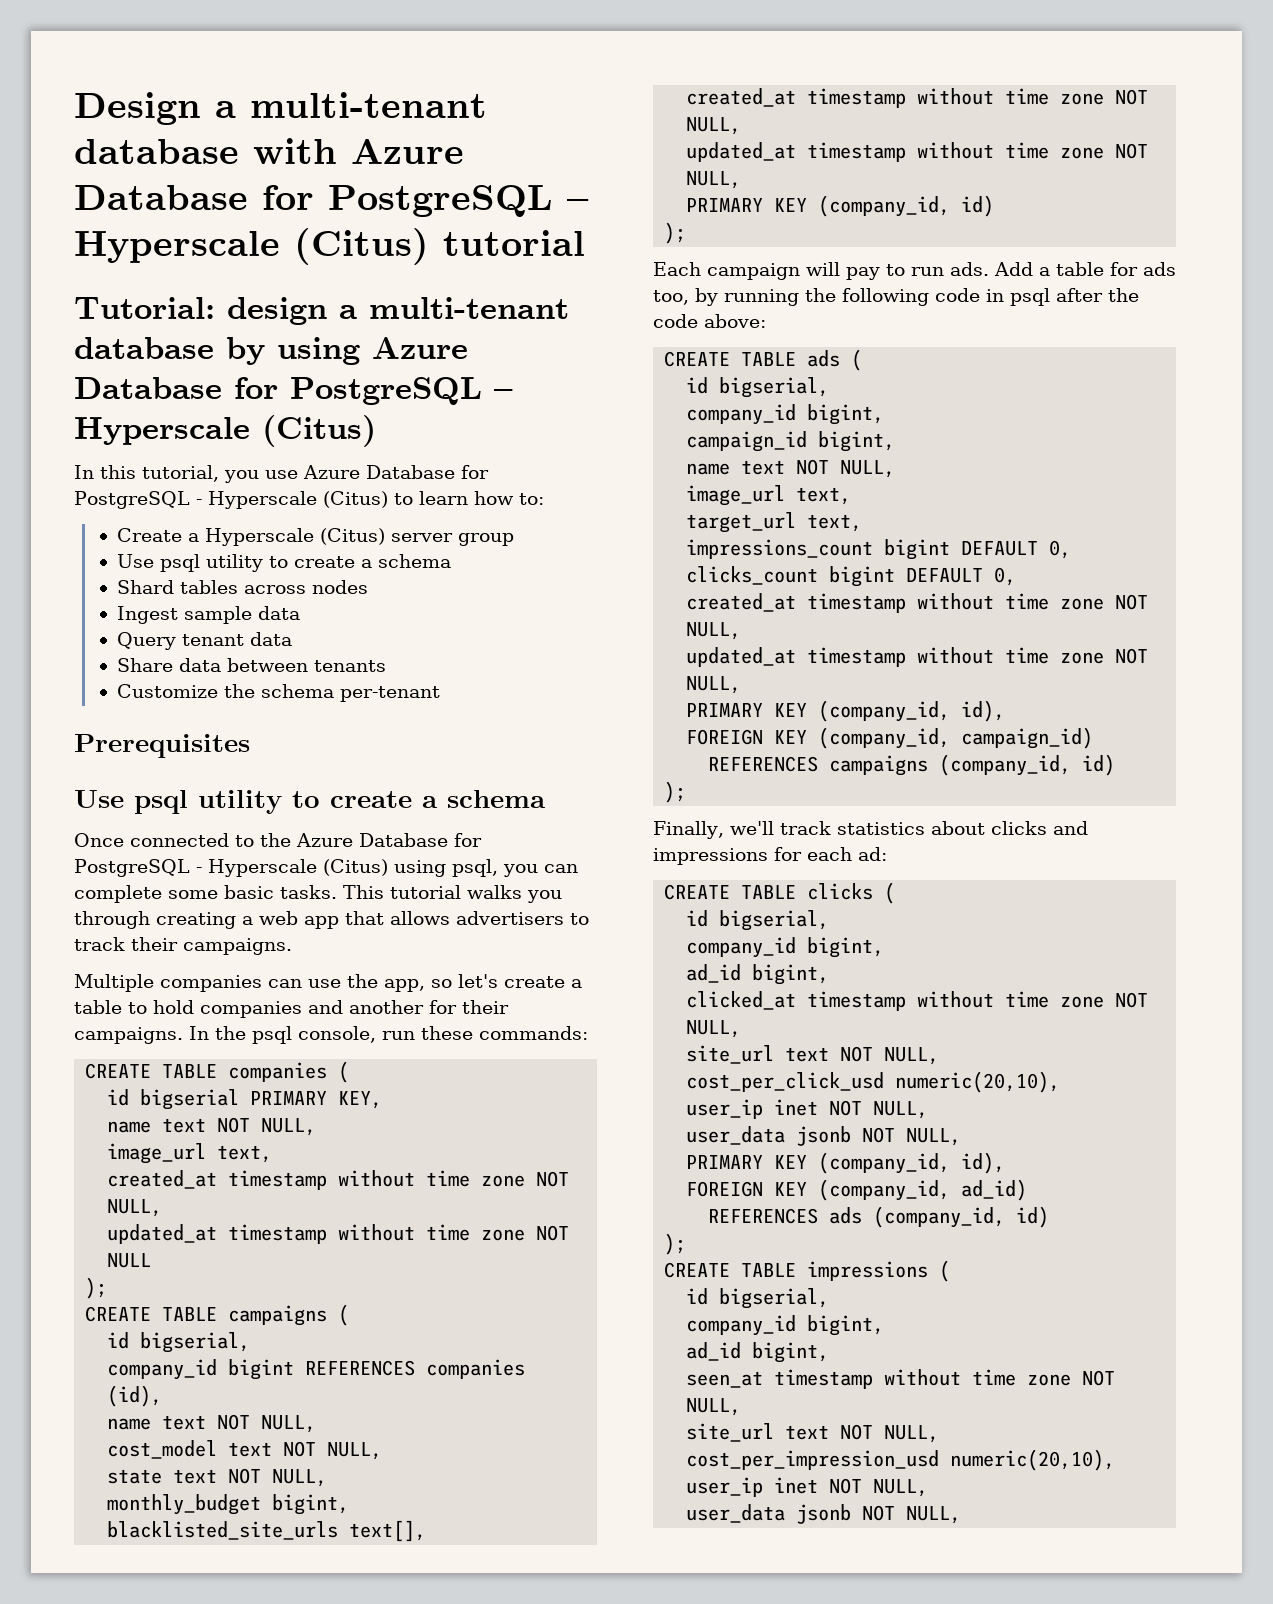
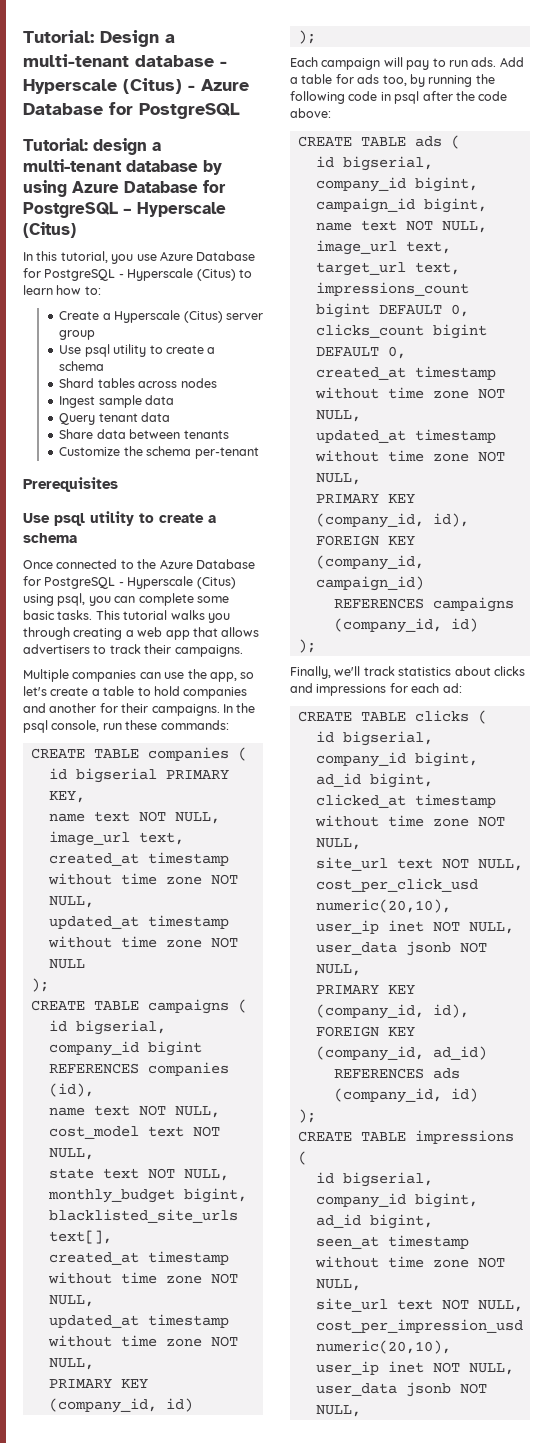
- Design a multi-tenant database with Azure Database for PostgreSQL – Hyperscale (Citus) tutorial
+ Tutorial: Design a multi-tenant database - Hyperscale (Citus) - Azure Database for PostgreSQL

